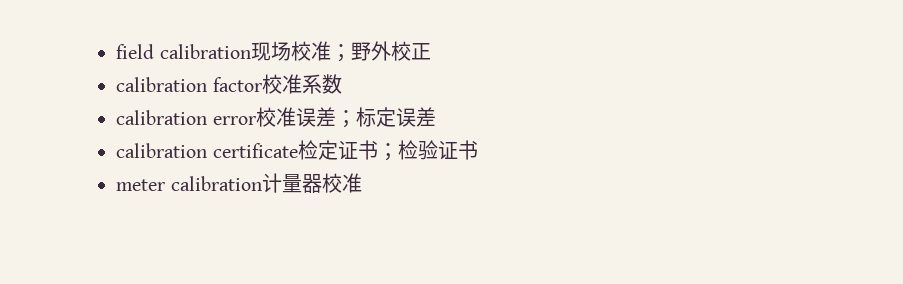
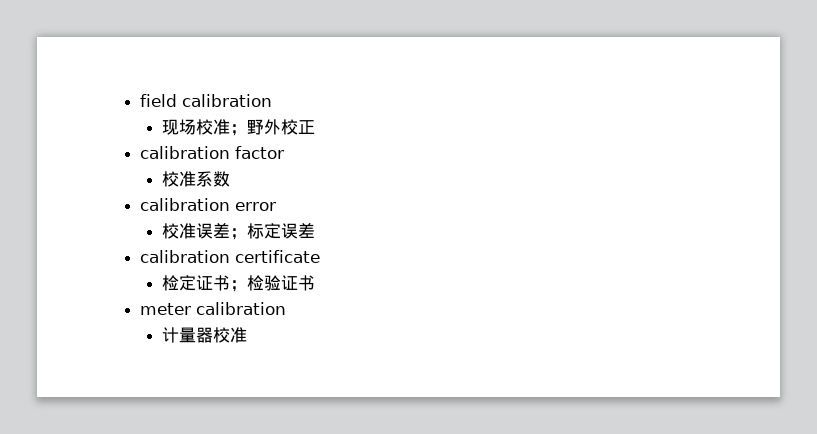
- field calibration现场校准；野外校正
+ field calibration
+ 现场校准；野外校正
- calibration factor校准系数
+ calibration factor
+ 校准系数
- calibration error校准误差；标定误差
+ calibration error
+ 校准误差；标定误差
- calibration certificate检定证书；检验证书
+ calibration certificate
+ 检定证书；检验证书
- meter calibration计量器校准
+ meter calibration
+ 计量器校准

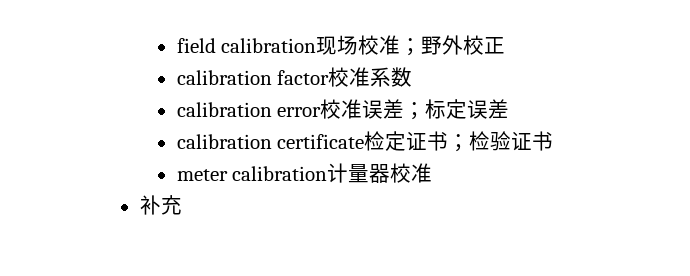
- field calibration
- 现场校准；野外校正
+ field calibration现场校准；野外校正
- calibration factor
- 校准系数
+ calibration factor校准系数
- calibration error
- 校准误差；标定误差
+ calibration error校准误差；标定误差
- calibration certificate
- 检定证书；检验证书
+ calibration certificate检定证书；检验证书
- meter calibration
- 计量器校准
+ meter calibration计量器校准
+ 补充

